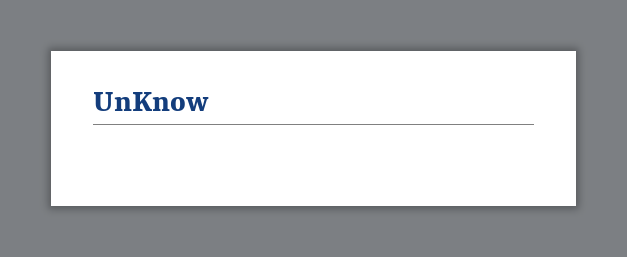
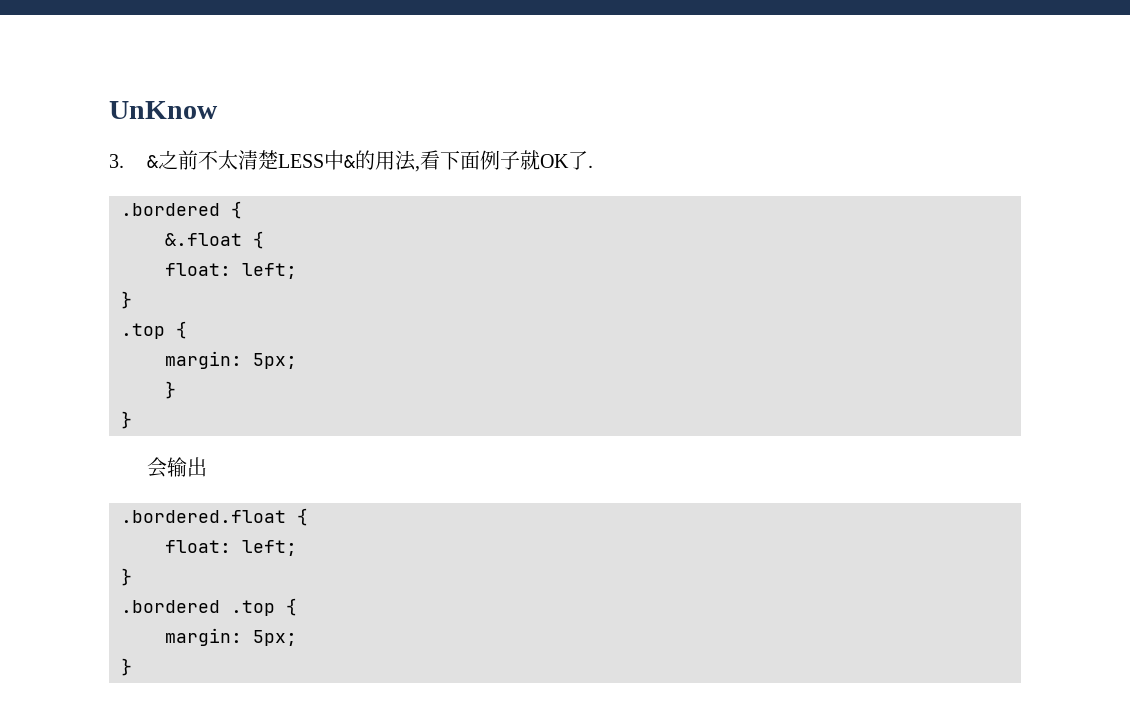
+ 3. &之前不太清楚LESS中&的用法,看下面例子就OK了.
+ .bordered {
+ &.float {
+ float: left;
+ }
+ .top {
+ margin: 5px;
+ }
+ }
+ 会输出
+ .bordered.float {
+ float: left;
+ }
+ .bordered .top {
+ margin: 5px;
+ }

